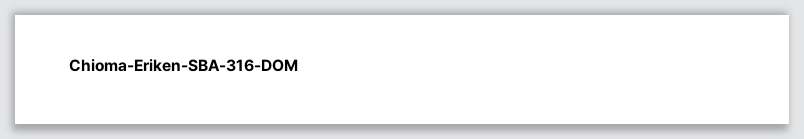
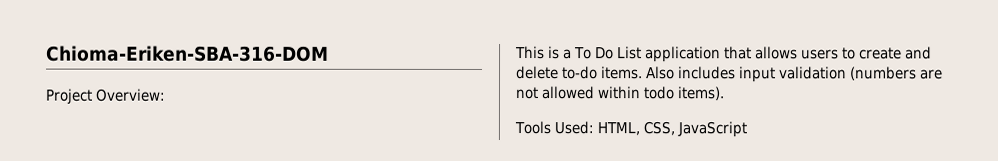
+ Project Overview:
+ This is a To Do List application that allows users to create and delete to-do items. Also includes input validation (numbers are not allowed within todo items).
+ Tools Used: HTML, CSS, JavaScript

